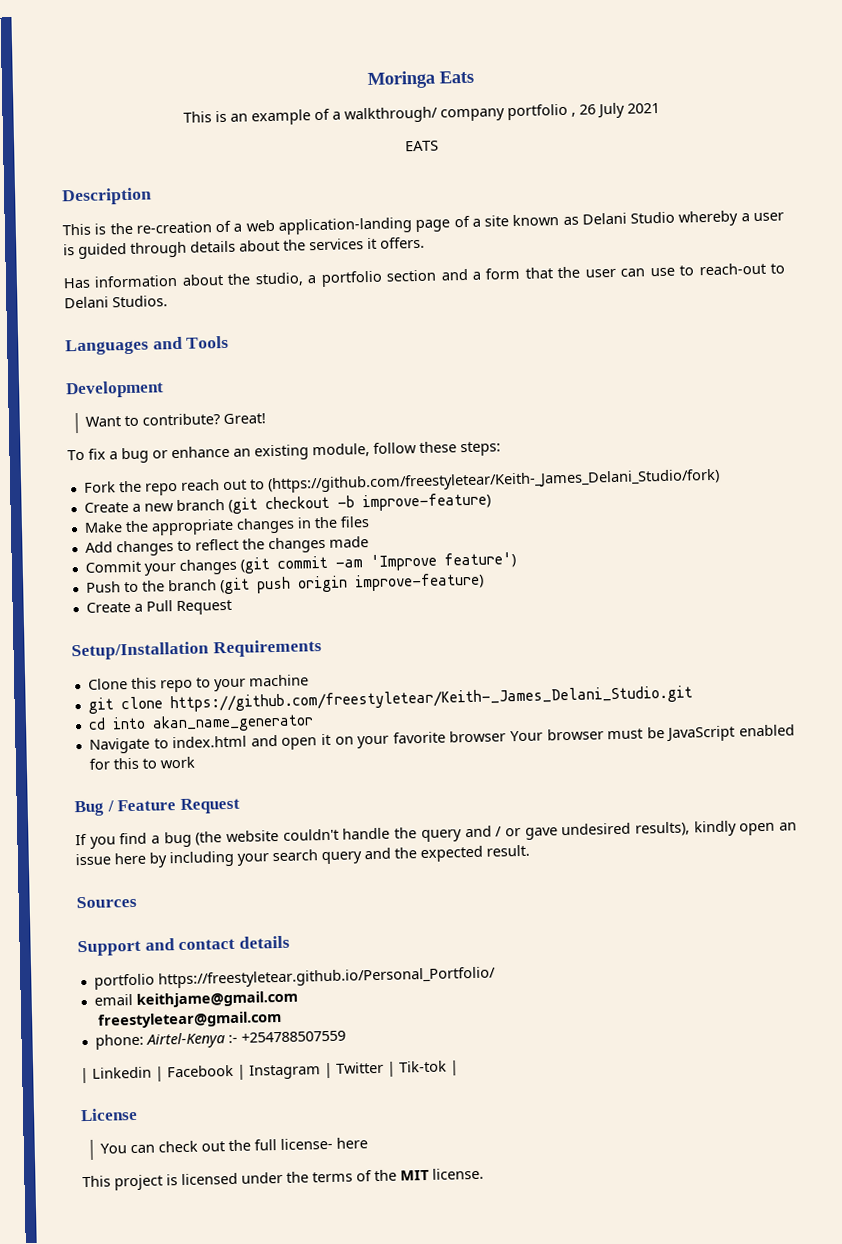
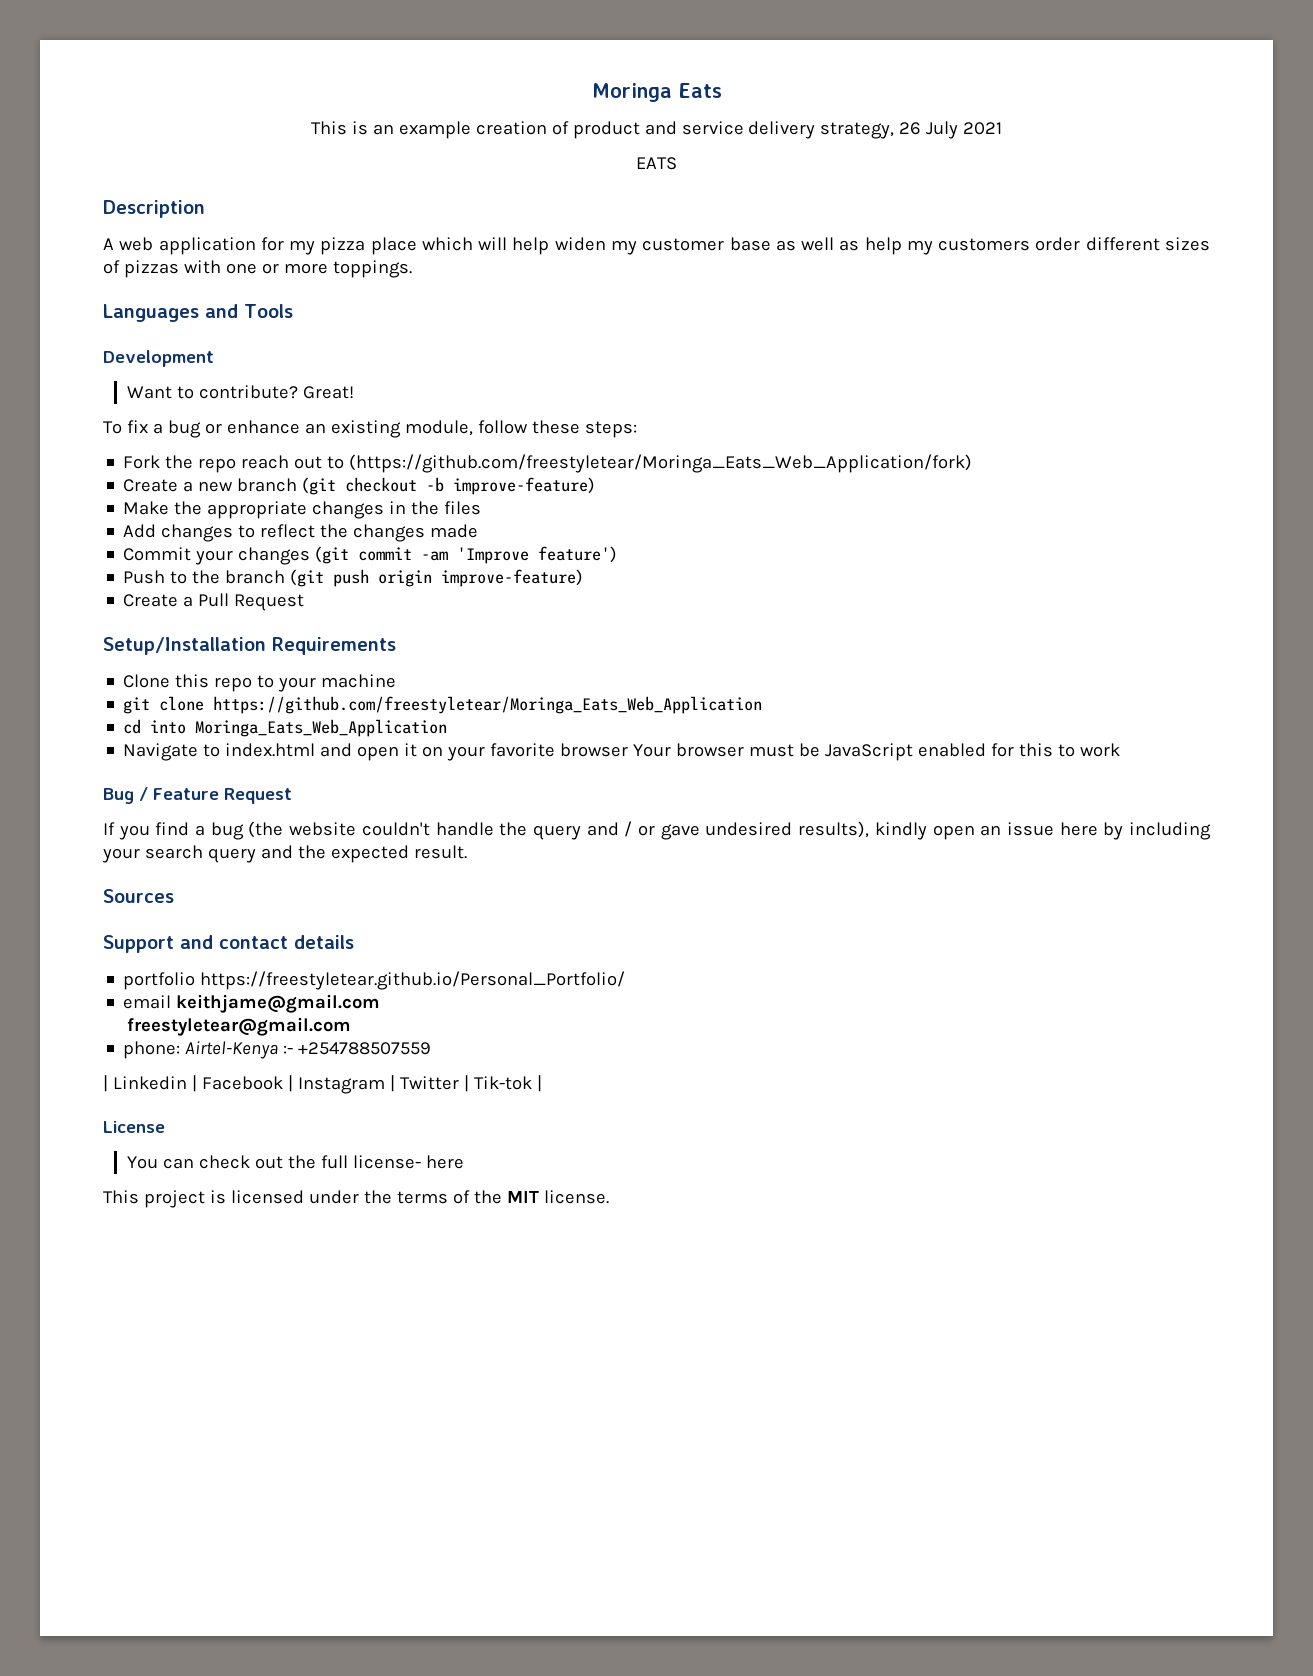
- This is an example of a walkthrough/ company portfolio , 26 July 2021
+ This is an example creation of product and service delivery strategy, 26 July 2021
- This is the re-creation of a web application-landing page of a site known as Delani Studio whereby a user is guided through details about the services it offers.
- Has information about the studio, a portfolio section and a form that the user can use to reach-out to Delani Studios.
+ A web application for my pizza place which will help widen my customer base as well as help my customers order different sizes of pizzas with one or more toppings.
- Fork the repo reach out to (https://github.com/freestyletear/Keith-_James_Delani_Studio/fork)
+ Fork the repo reach out to (https://github.com/freestyletear/Moringa_Eats_Web_Application/fork)
- git clone https://github.com/freestyletear/Keith-_James_Delani_Studio.git
+ git clone https://github.com/freestyletear/Moringa_Eats_Web_Application
- cd into akan_name_generator
+ cd into Moringa_Eats_Web_Application

